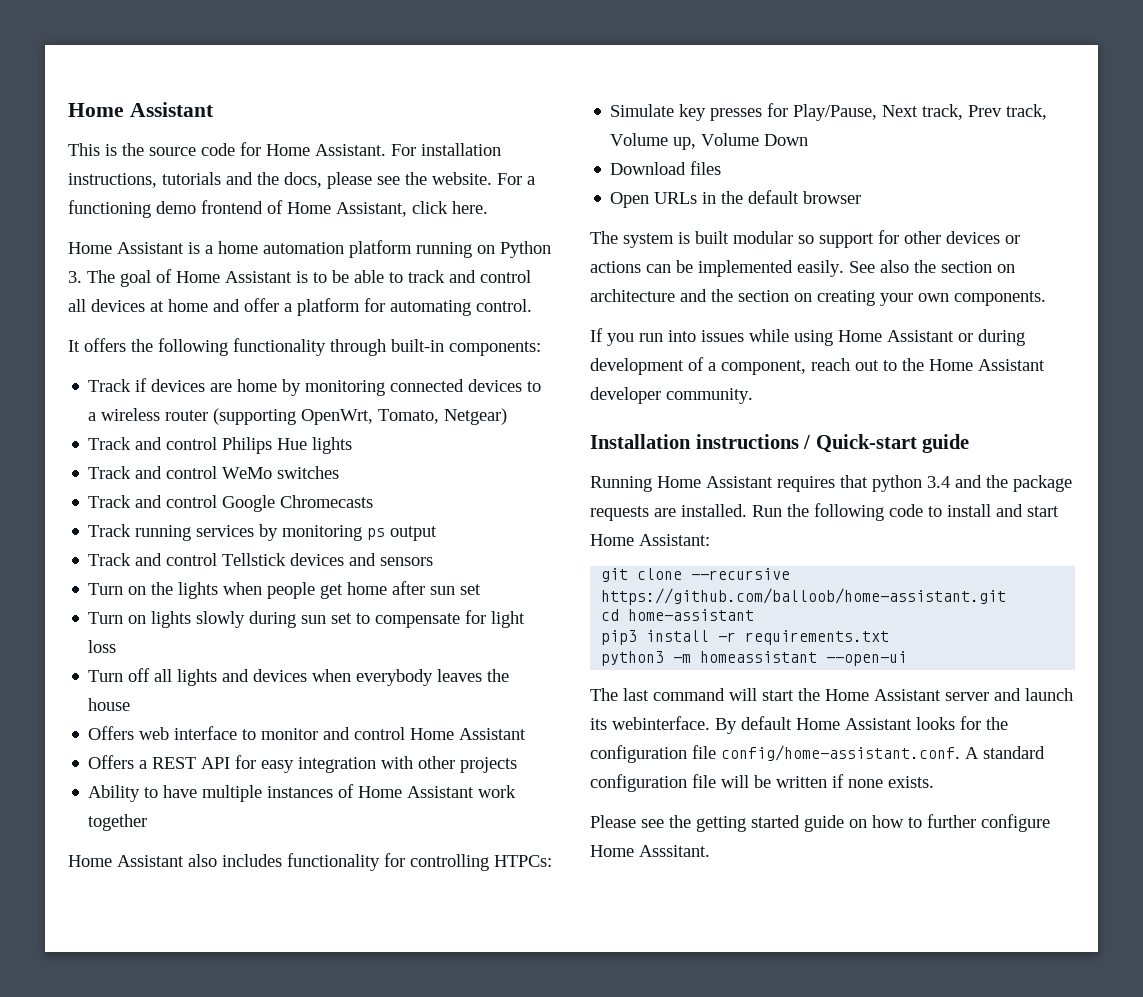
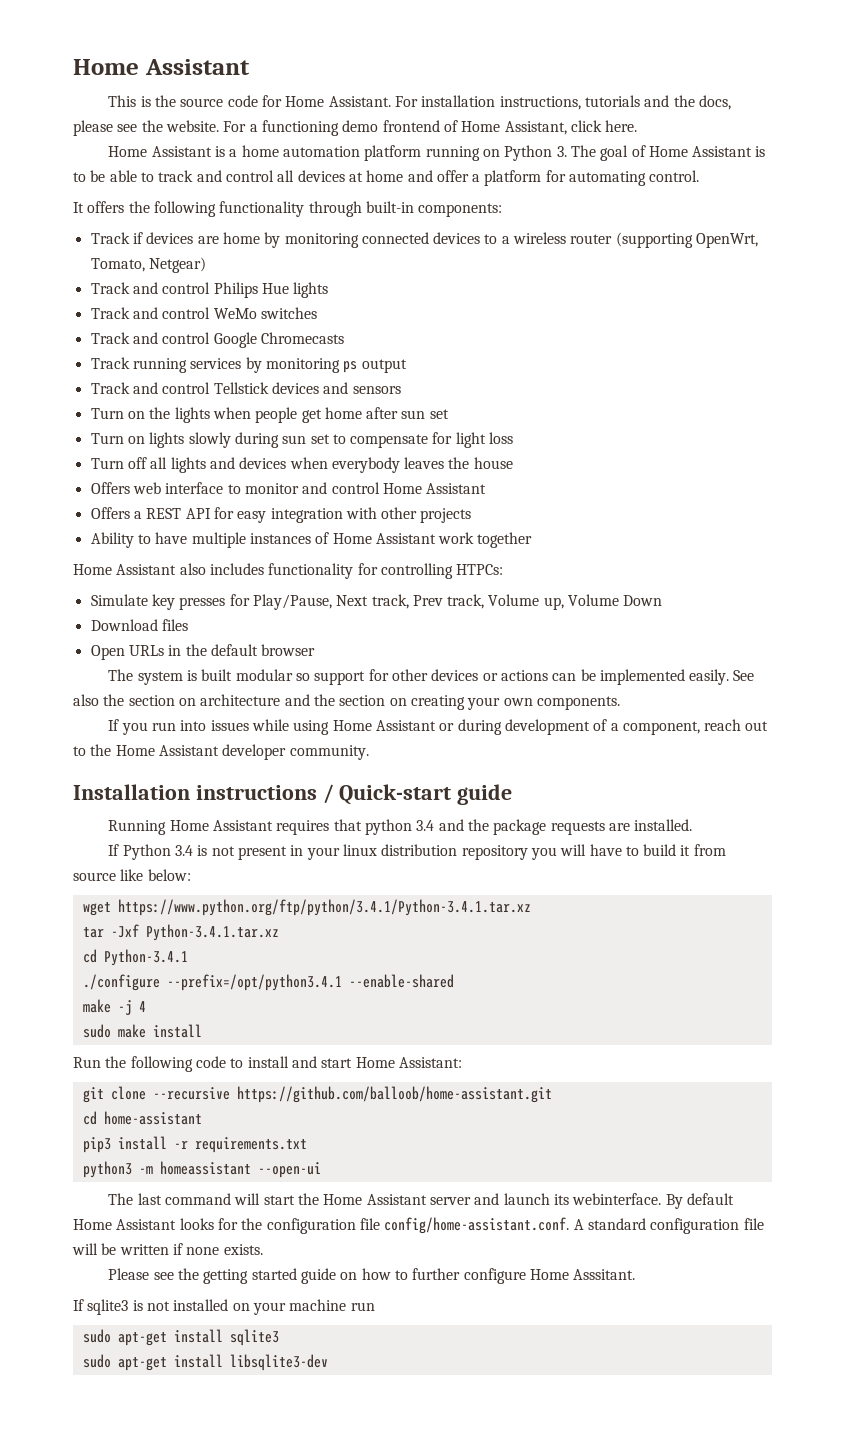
- Running Home Assistant requires that python 3.4 and the package requests are installed. Run the following code to install and start Home Assistant:
+ Running Home Assistant requires that python 3.4 and the package requests are installed.
+ If Python 3.4 is not present in your linux distribution repository you will have to build it from source like below:
+ wget https://www.python.org/ftp/python/3.4.1/Python-3.4.1.tar.xz
+ tar -Jxf Python-3.4.1.tar.xz
+ cd Python-3.4.1
+ ./configure --prefix=/opt/python3.4.1 --enable-shared
+ make -j 4
+ sudo make install
+ Run the following code to install and start Home Assistant:
+ If sqlite3 is not installed on your machine run
+ sudo apt-get install sqlite3
+ sudo apt-get install libsqlite3-dev

